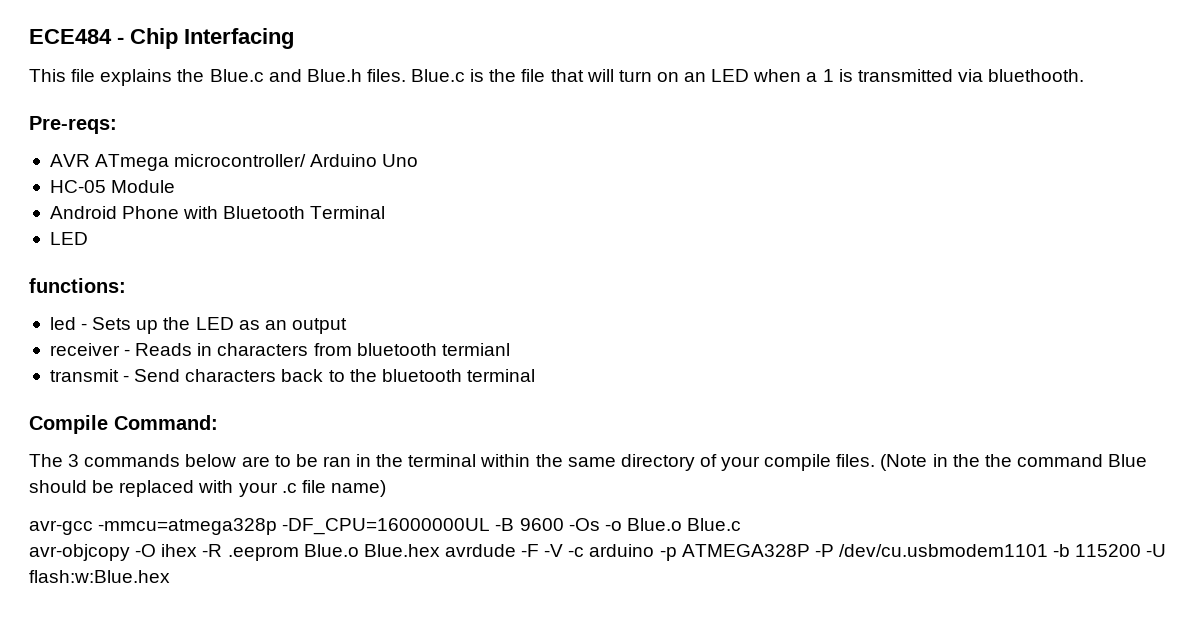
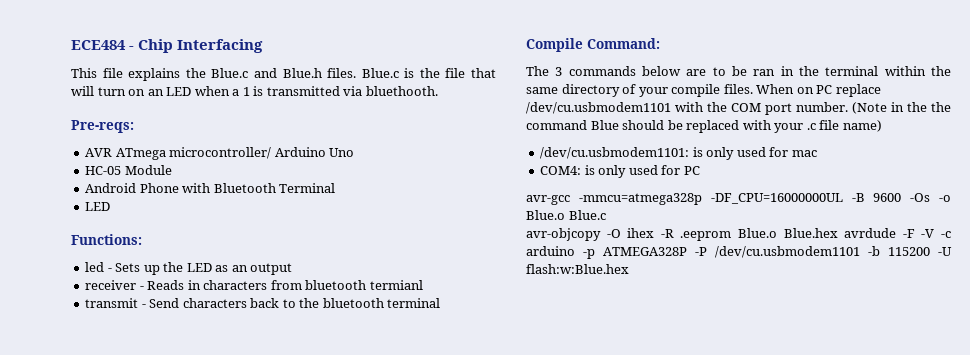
- functions:
+ Functions:
+ When on PC replace /dev/cu.usbmodem1101 with the COM port number.
+ /dev/cu.usbmodem1101: is only used for mac
+ COM4: is only used for PC

